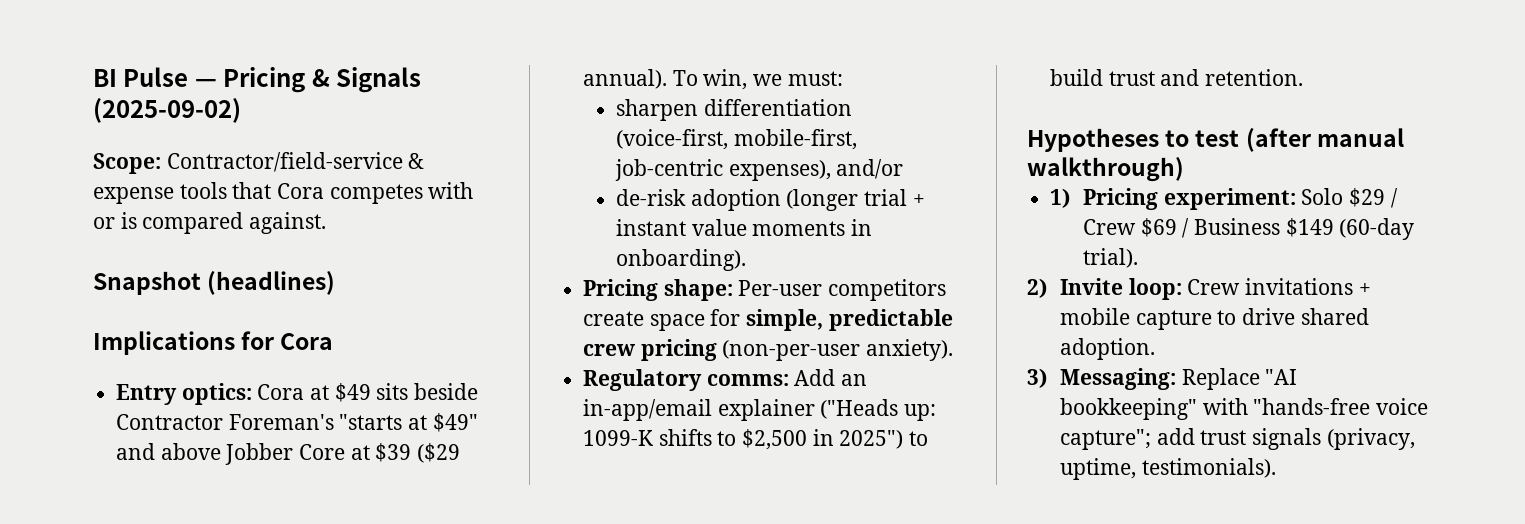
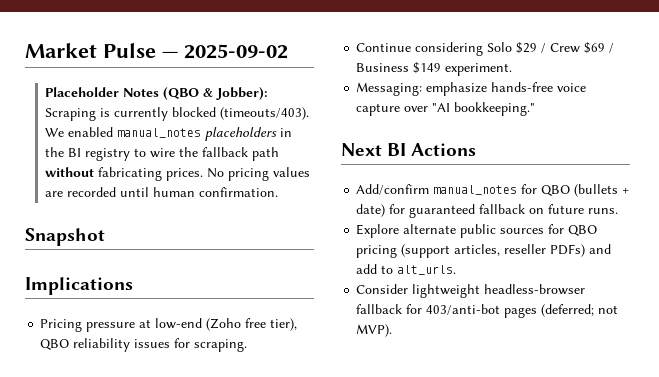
- BI Pulse — Pricing & Signals (2025-09-02)
- Scope: Contractor/field-service & expense tools that Cora competes with or is compared against.
+ Market Pulse — 2025-09-02
+ Placeholder Notes (QBO & Jobber): Scraping is currently blocked (timeouts/403). We enabled manual_notes placeholders in the BI registry to wire the fallback path without fabricating prices. No pricing values are recorded until human confirmation.
- Snapshot (headlines)
+ Snapshot
- Implications for Cora
- Entry optics: Cora at $49 sits beside Contractor Foreman's "starts at $49" and above Jobber Core at $39 ($29 annual). To win, we must:
- sharpen differentiation (voice-first, mobile-first, job-centric expenses), and/or
- de-risk adoption (longer trial + instant value moments in onboarding).
- Pricing shape: Per-user competitors create space for simple, predictable crew pricing (non-per-user anxiety).
- Regulatory comms: Add an in-app/email explainer ("Heads up: 1099-K shifts to $2,500 in 2025") to build trust and retention.
- Hypotheses to test (after manual walkthrough)
- 1) Pricing experiment: Solo $29 / Crew $69 / Business $149 (60-day trial).
- 2) Invite loop: Crew invitations + mobile capture to drive shared adoption.
- 3) Messaging: Replace "AI bookkeeping" with "hands-free voice capture"; add trust signals (privacy, uptime, testimonials).
+ Implications
+ Pricing pressure at low-end (Zoho free tier), QBO reliability issues for scraping.
+ Continue considering Solo $29 / Crew $69 / Business $149 experiment.
+ Messaging: emphasize hands-free voice capture over "AI bookkeeping."
+ Next BI Actions
+ Add/confirm manual_notes for QBO (bullets + date) for guaranteed fallback on future runs.
+ Explore alternate public sources for QBO pricing (support articles, reseller PDFs) and add to alt_urls.
+ Consider lightweight headless-browser fallback for 403/anti-bot pages (deferred; not MVP).

